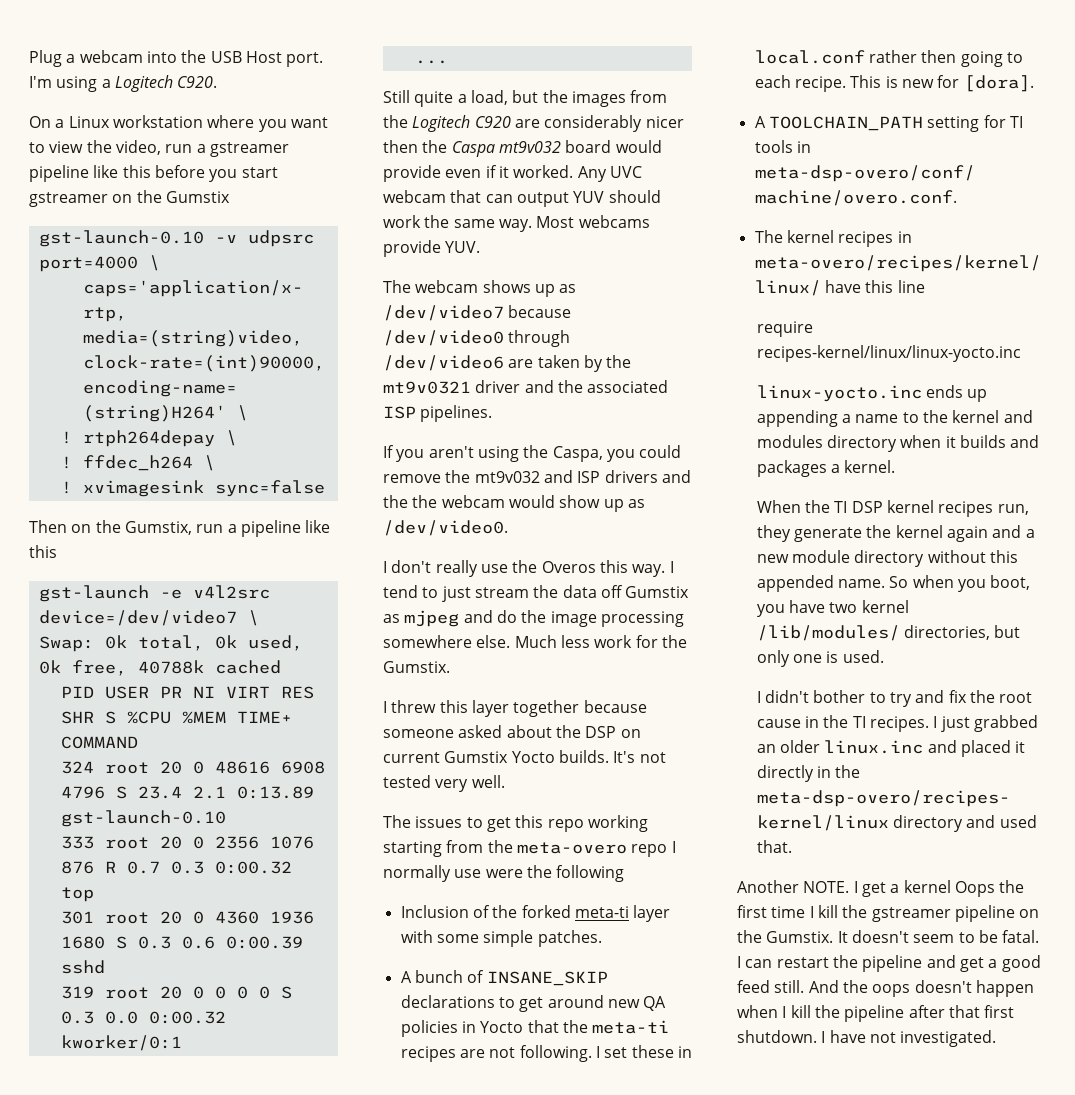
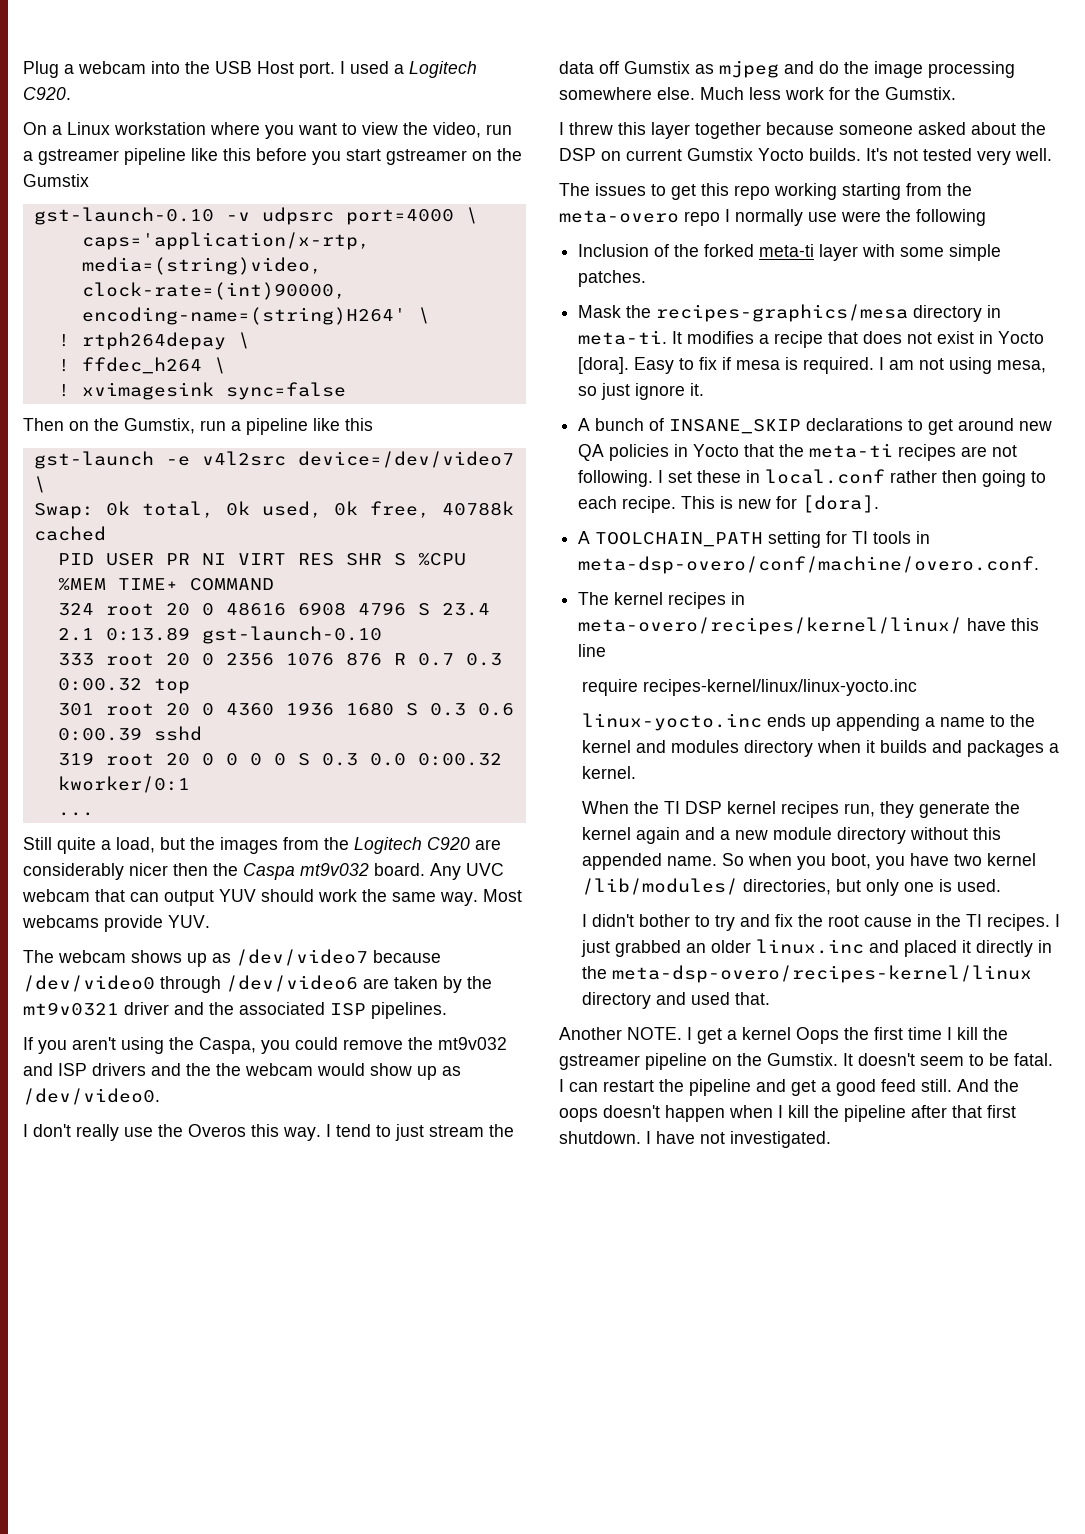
- I'm using a Logitech C920.
+ I used a Logitech C920.
- Still quite a load, but the images from the Logitech C920 are considerably nicer then the Caspa mt9v032 board would provide even if it worked.
+ Still quite a load, but the images from the Logitech C920 are considerably nicer then the Caspa mt9v032 board.
+ Mask the recipes-graphics/mesa directory in meta-ti. It modifies a recipe that does not exist in Yocto [dora]. Easy to fix if mesa is required. I am not using mesa, so just ignore it.

